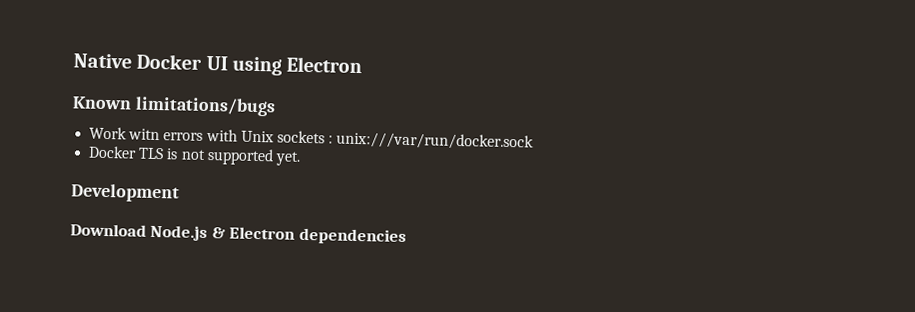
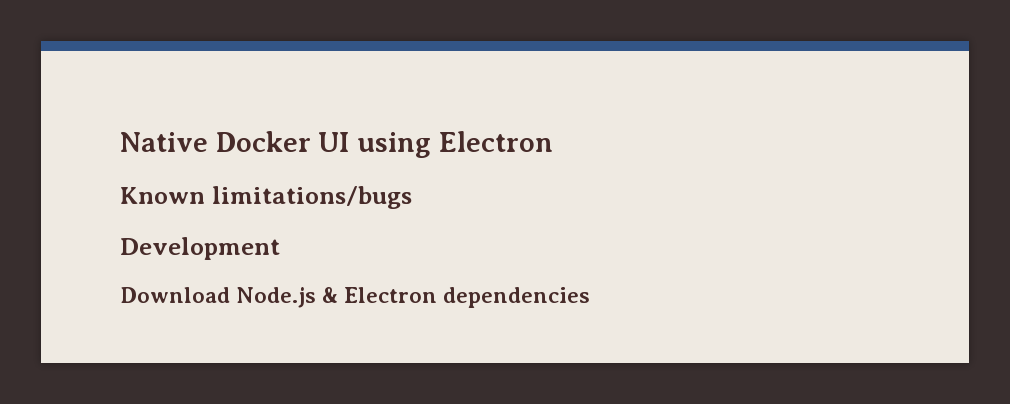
- Work witn errors with Unix sockets : unix:///var/run/docker.sock
- Docker TLS is not supported yet.

